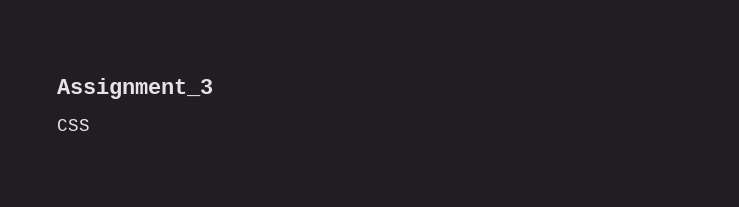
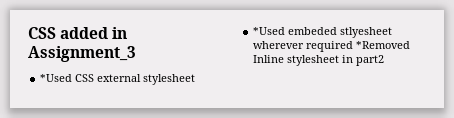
- Assignment_3
- CSS
+ CSS added in Assignment_3
+ *Used CSS external stylesheet
+ *Used embeded stlyesheet wherever required *Removed Inline stylesheet in part2

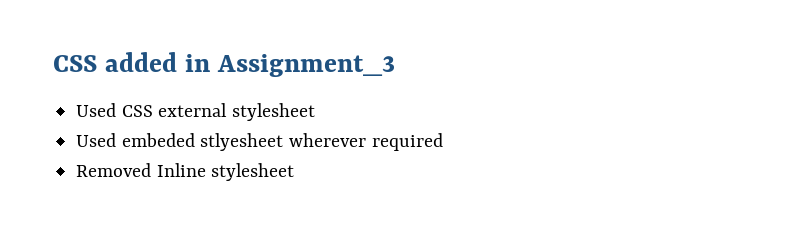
- *Used CSS external stylesheet
+ Used CSS external stylesheet
- *Used embeded stlyesheet wherever required *Removed Inline stylesheet in part2
+ Used embeded stlyesheet wherever required
+ Removed Inline stylesheet

